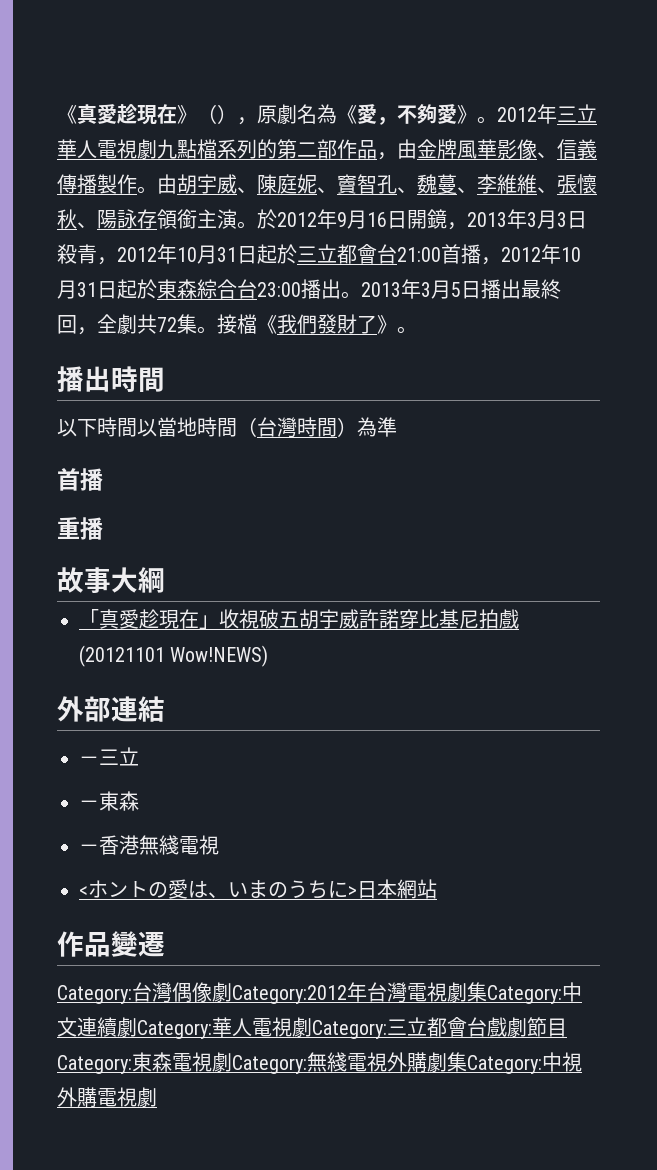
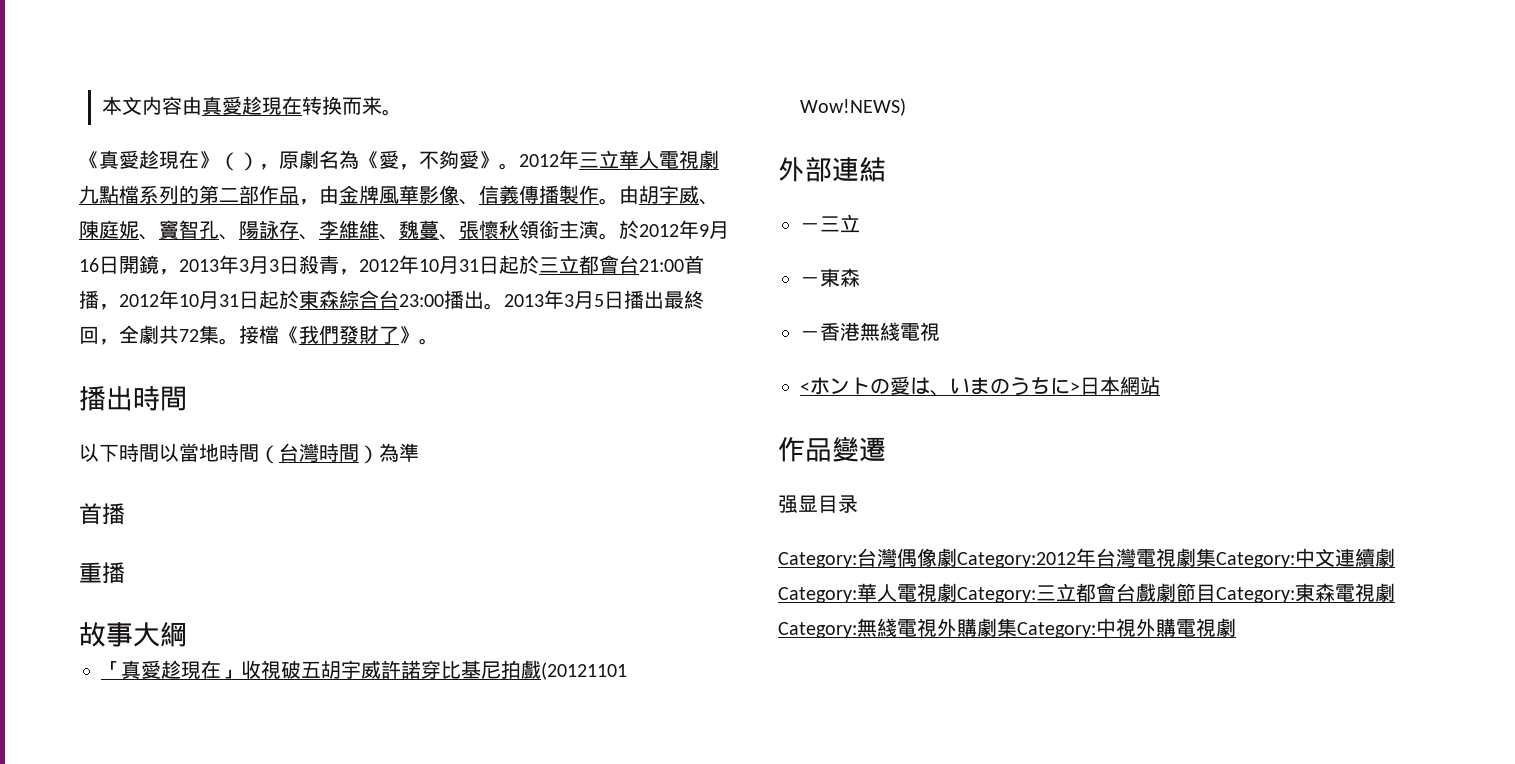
+ 本文内容由真愛趁現在转换而来。
- 由胡宇威、陳庭妮、竇智孔、魏蔓、李維維、張懷秋、陽詠存領銜主演。
+ 由胡宇威、陳庭妮、竇智孔、陽詠存、李維維、魏蔓、張懷秋領銜主演。
+ 强显目录

